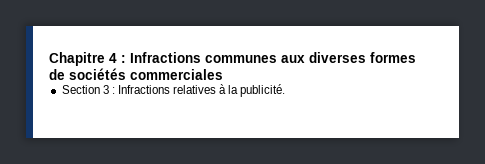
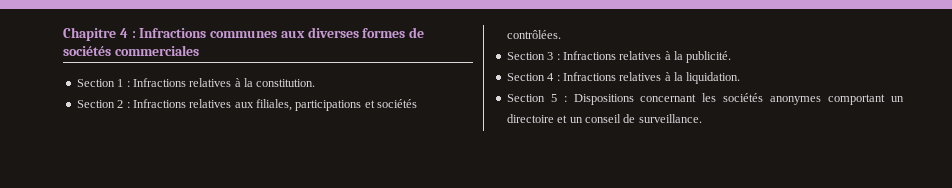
+ Section 1 : Infractions relatives à la constitution.
+ Section 2 : Infractions relatives aux filiales, participations et sociétés contrôlées.
+ Section 4 : Infractions relatives à la liquidation.
+ Section 5 : Dispositions concernant les sociétés anonymes comportant un directoire et un conseil de surveillance.

